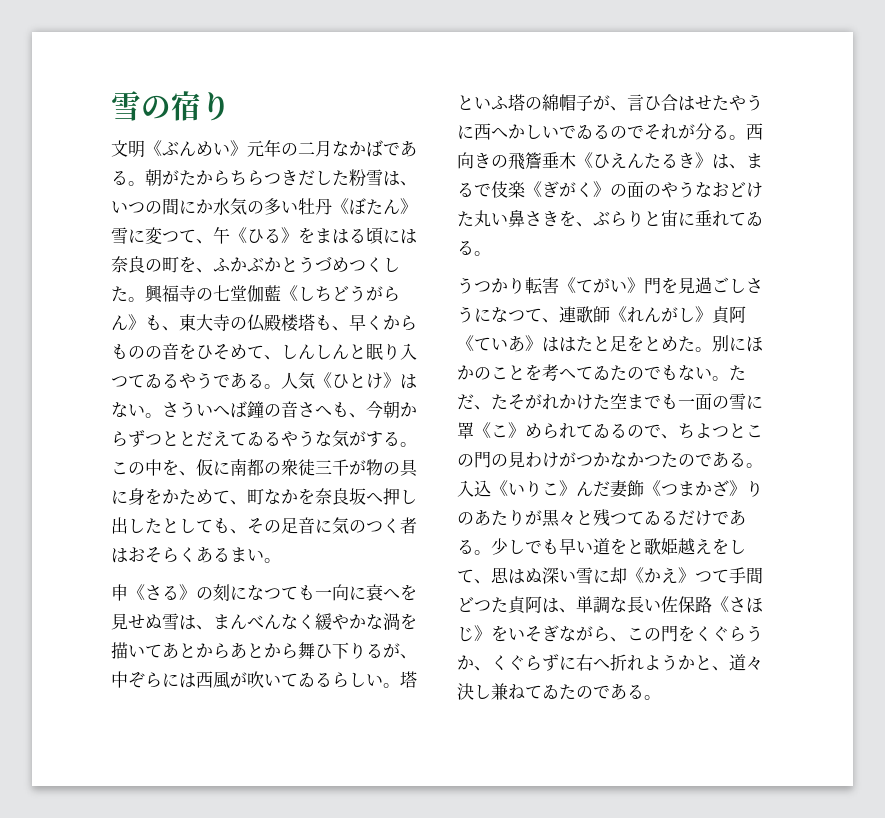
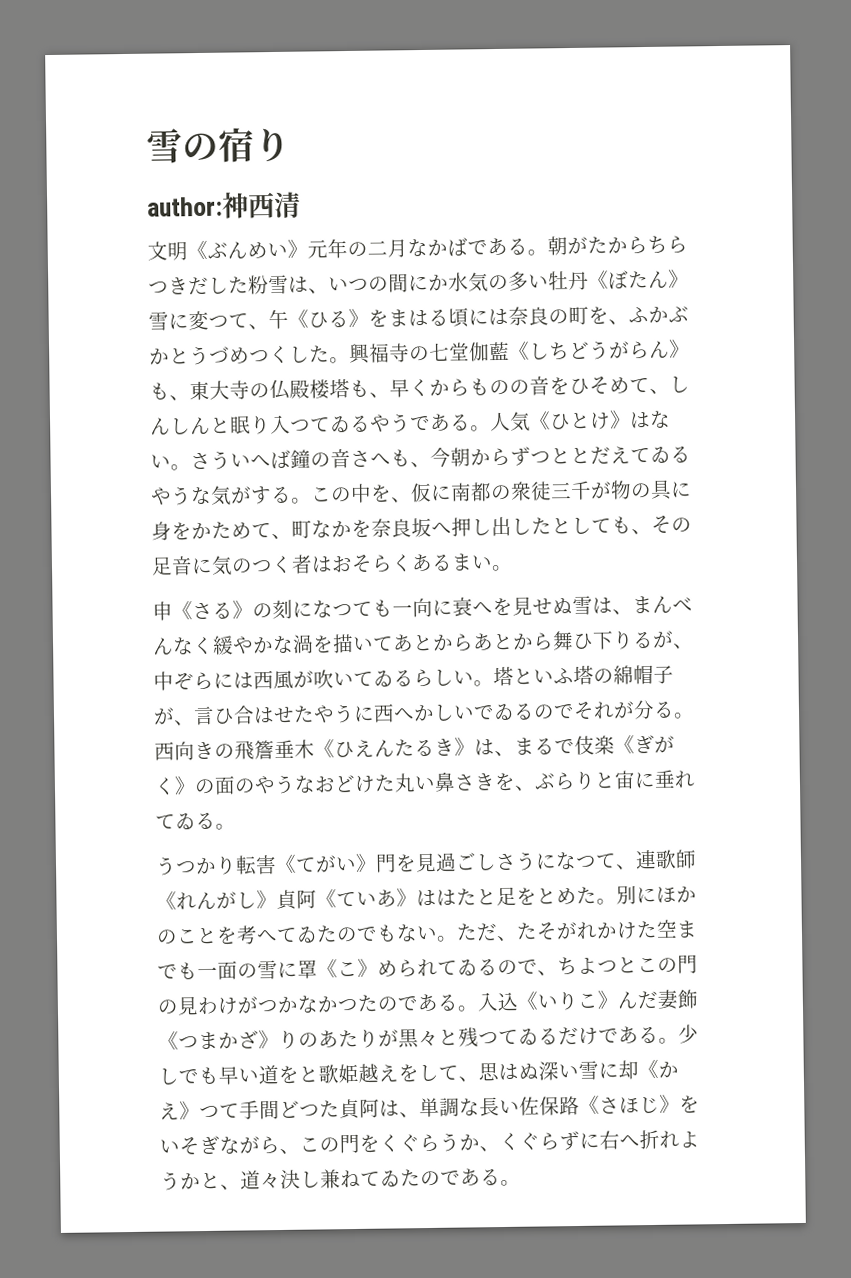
+ author:神西清

